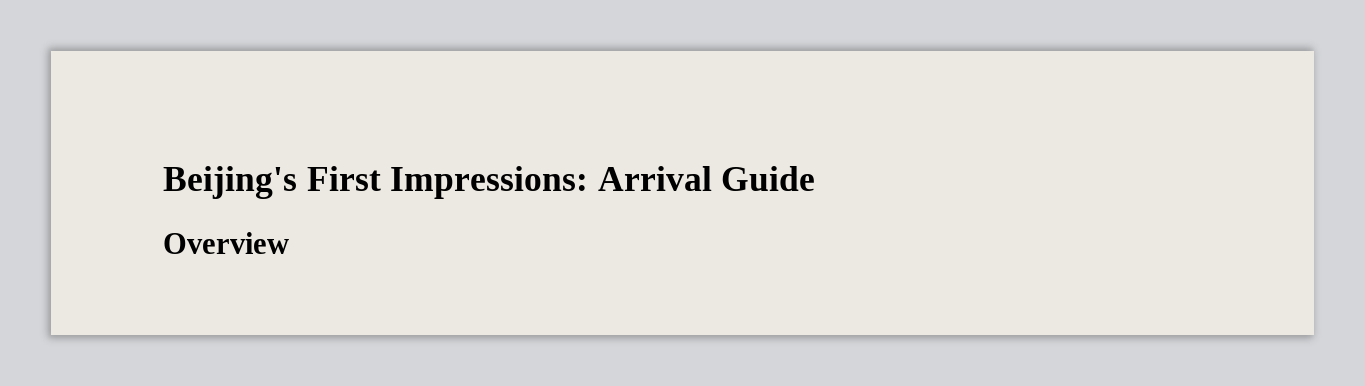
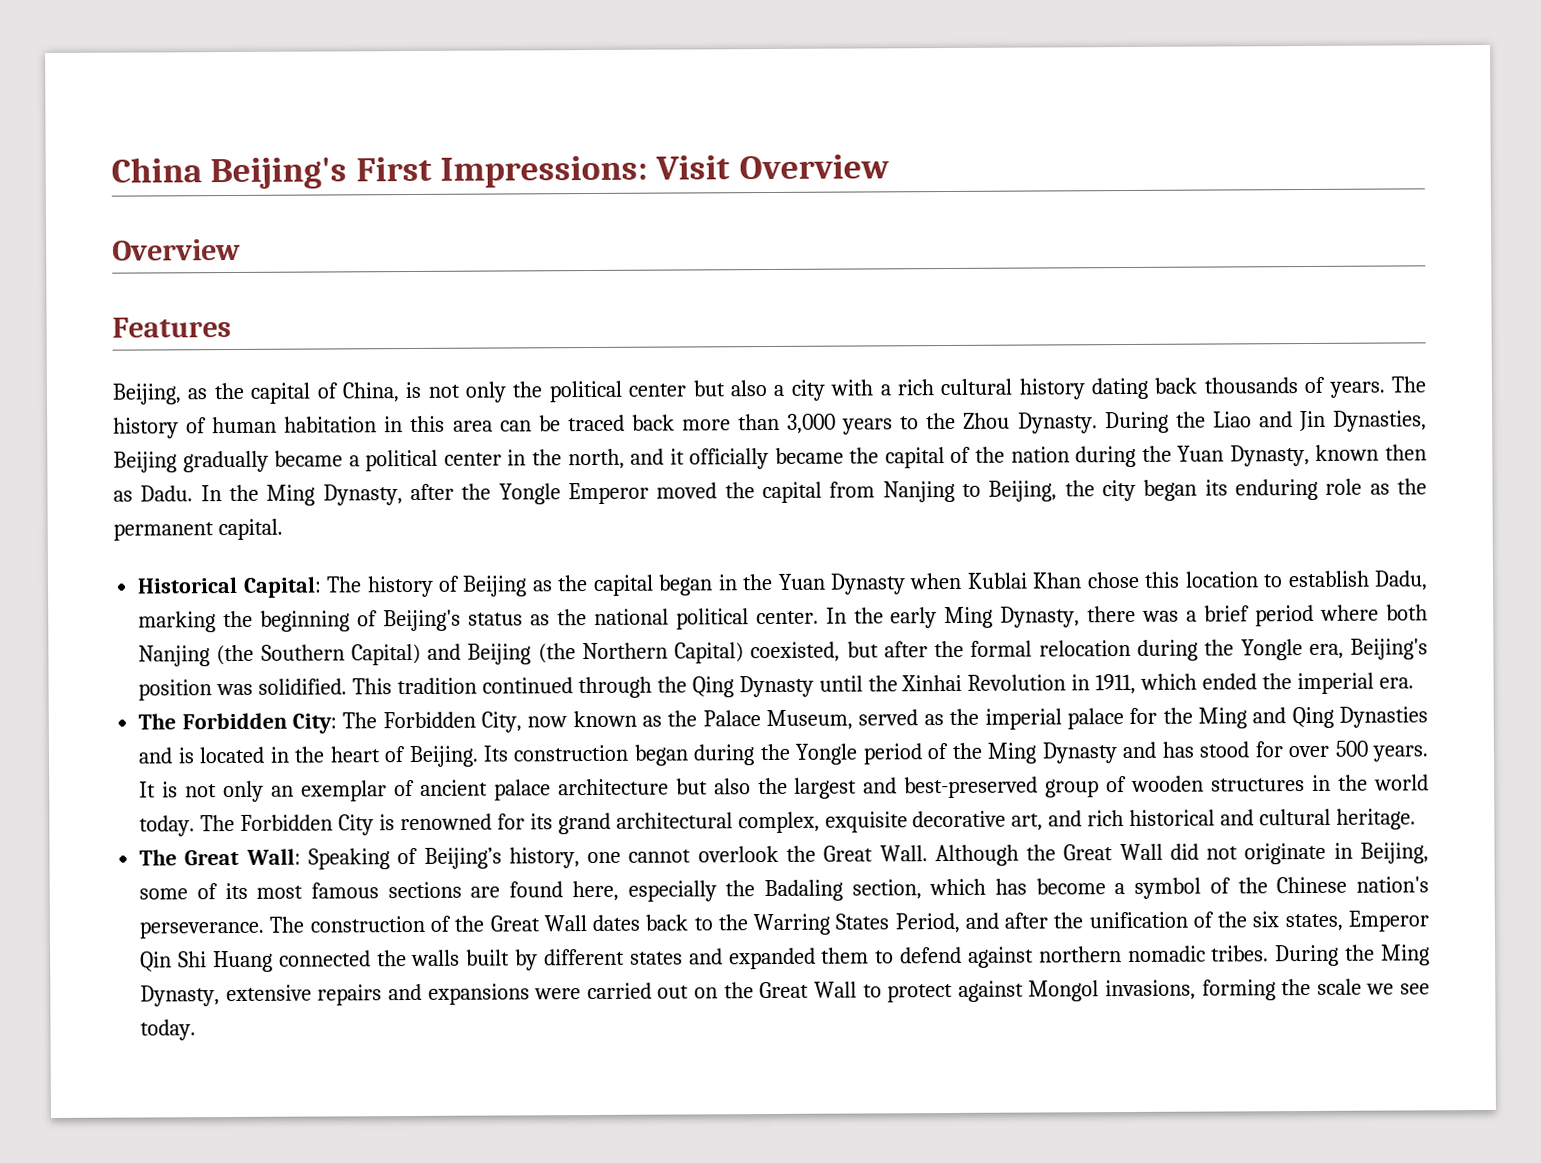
- Beijing's First Impressions: Arrival Guide
+ China Beijing's First Impressions: Visit Overview
  Overview
+ Features
+ Beijing, as the capital of China, is not only the political center but also a city with a rich cultural history dating back thousands of years. The history of human habitation in this area can be traced back more than 3,000 years to the Zhou Dynasty. During the Liao and Jin Dynasties, Beijing gradually became a political center in the north, and it officially became the capital of the nation during the Yuan Dynasty, known then as Dadu. In the Ming Dynasty, after the Yongle Emperor moved the capital from Nanjing to Beijing, the city began its enduring role as the permanent capital.
+ Historical Capital: The history of Beijing as the capital began in the Yuan Dynasty when Kublai Khan chose this location to establish Dadu, marking the beginning of Beijing's status as the national political center. In the early Ming Dynasty, there was a brief period where both Nanjing (the Southern Capital) and Beijing (the Northern Capital) coexisted, but after the formal relocation during the Yongle era, Beijing's position was solidified. This tradition continued through the Qing Dynasty until the Xinhai Revolution in 1911, which ended the imperial era.
+ The Forbidden City: The Forbidden City, now known as the Palace Museum, served as the imperial palace for the Ming and Qing Dynasties and is located in the heart of Beijing. Its construction began during the Yongle period of the Ming Dynasty and has stood for over 500 years. It is not only an exemplar of ancient palace architecture but also the largest and best-preserved group of wooden structures in the world today. The Forbidden City is renowned for its grand architectural complex, exquisite decorative art, and rich historical and cultural heritage.
+ The Great Wall: Speaking of Beijing’s history, one cannot overlook the Great Wall. Although the Great Wall did not originate in Beijing, some of its most famous sections are found here, especially the Badaling section, which has become a symbol of the Chinese nation's perseverance. The construction of the Great Wall dates back to the Warring States Period, and after the unification of the six states, Emperor Qin Shi Huang connected the walls built by different states and expanded them to defend against northern nomadic tribes. During the Ming Dynasty, extensive repairs and expansions were carried out on the Great Wall to protect against Mongol invasions, forming the scale we see today.

